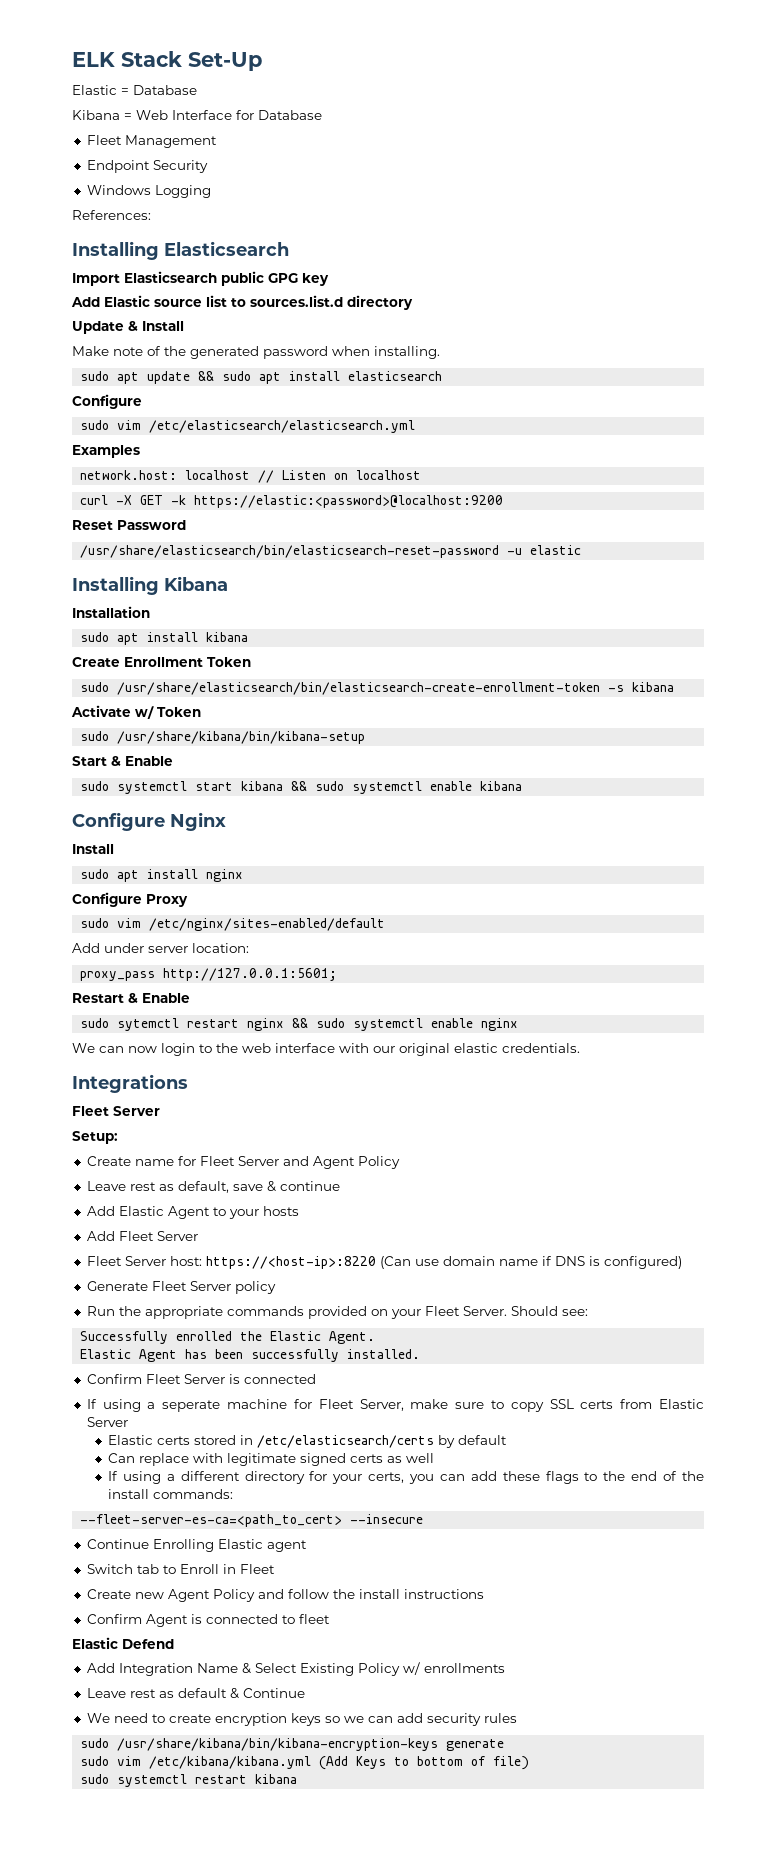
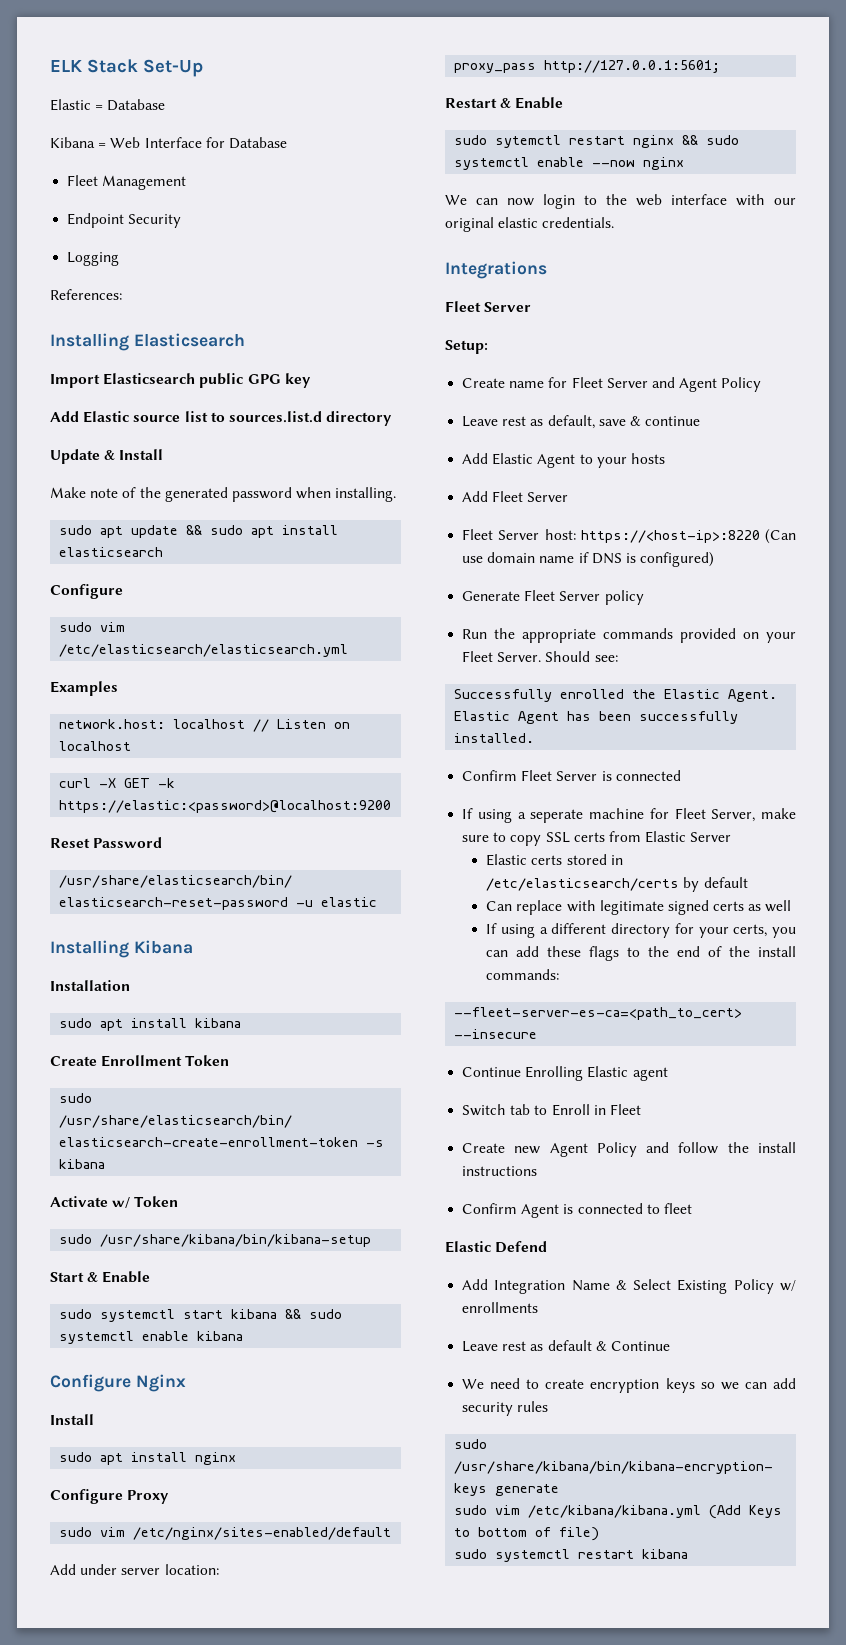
- Windows Logging
+ Logging
- sudo sytemctl restart nginx && sudo systemctl enable nginx
+ sudo sytemctl restart nginx && sudo systemctl enable --now nginx

